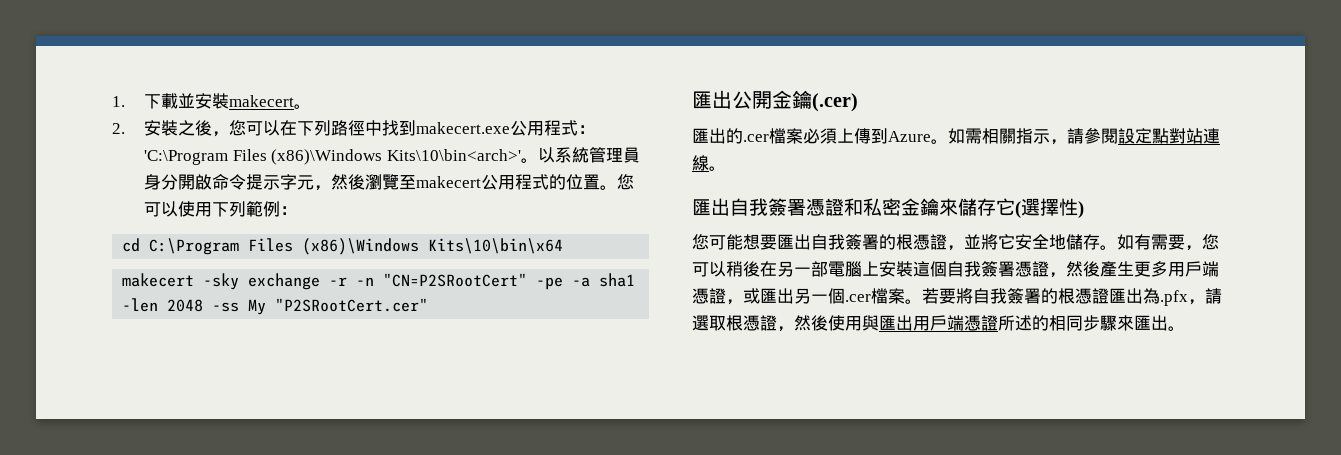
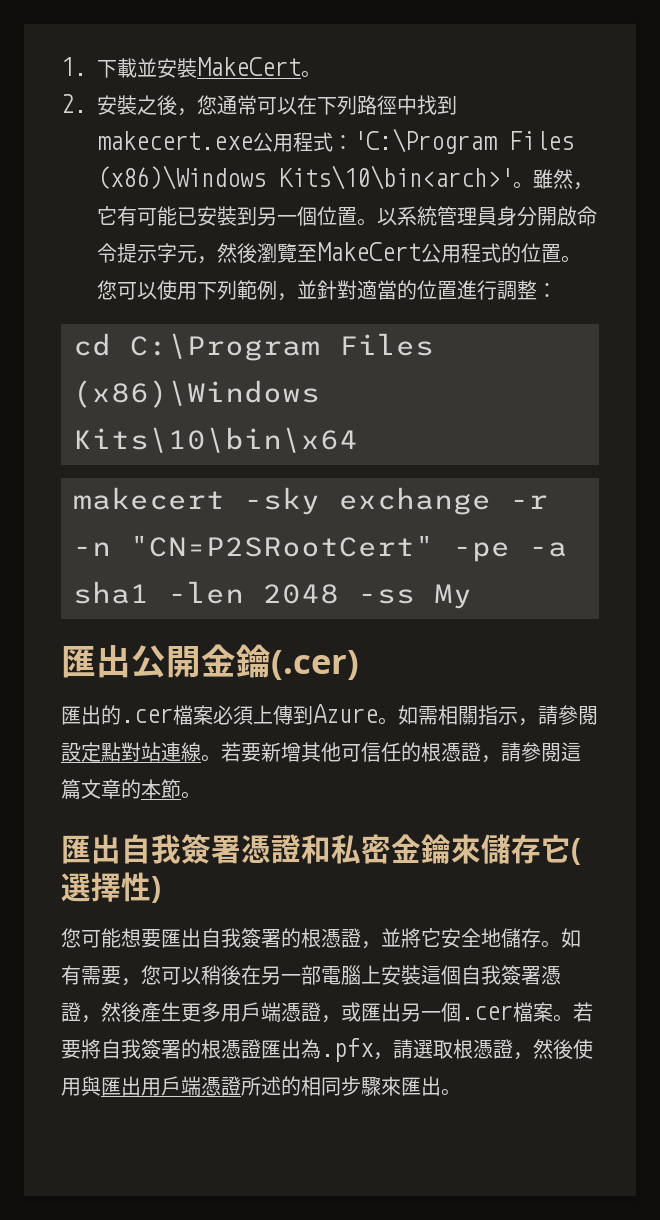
- 1.下載並安裝makecert。
+ 1.下載並安裝MakeCert。
- 2.安裝之後，您可以在下列路徑中找到makecert.exe公用程式：'C:\Program Files (x86)\Windows Kits\10\bin<arch>'。
+ 2.安裝之後，您通常可以在下列路徑中找到makecert.exe公用程式：'C:\Program Files (x86)\Windows Kits\10\bin<arch>'。
+ 雖然，它有可能已安裝到另一個位置。
- 以系統管理員身分開啟命令提示字元，然後瀏覽至makecert公用程式的位置。
+ 以系統管理員身分開啟命令提示字元，然後瀏覽至MakeCert公用程式的位置。
- 您可以使用下列範例：
+ 您可以使用下列範例，並針對適當的位置進行調整：
- makecert -sky exchange -r -n "CN=P2SRootCert" -pe -a sha1 -len 2048 -ss My "P2SRootCert.cer"
+ makecert -sky exchange -r -n "CN=P2SRootCert" -pe -a sha1 -len 2048 -ss My
+ 若要新增其他可信任的根憑證，請參閱這篇文章的本節。

